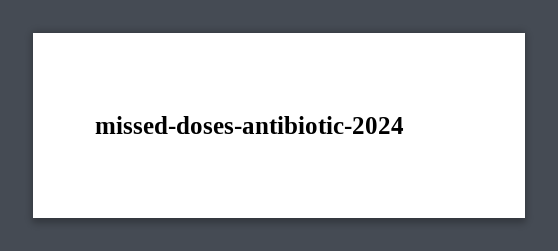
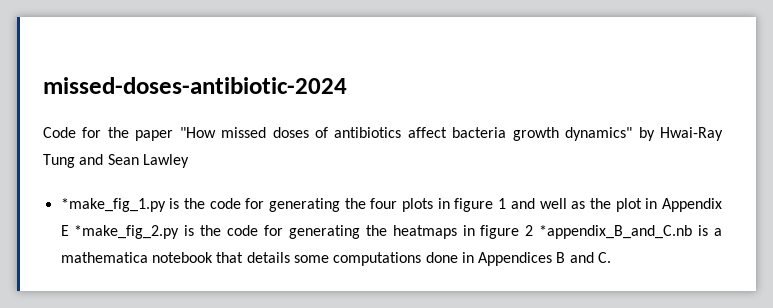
+ Code for the paper "How missed doses of antibiotics affect bacteria growth dynamics" by Hwai-Ray Tung and Sean Lawley
+ *make_fig_1.py is the code for generating the four plots in figure 1 and well as the plot in Appendix E *make_fig_2.py is the code for generating the heatmaps in figure 2 *appendix_B_and_C.nb is a mathematica notebook that details some computations done in Appendices B and C.

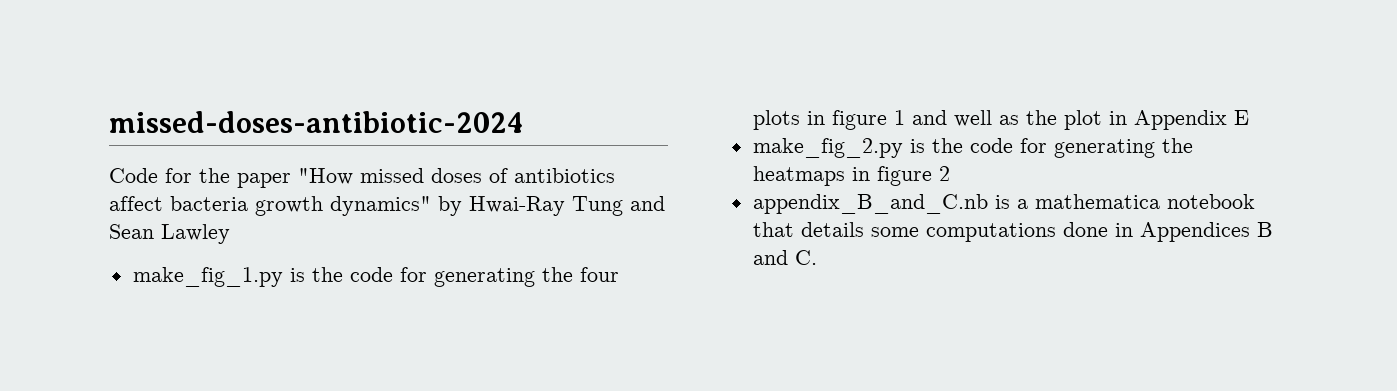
- *make_fig_1.py is the code for generating the four plots in figure 1 and well as the plot in Appendix E *make_fig_2.py is the code for generating the heatmaps in figure 2 *appendix_B_and_C.nb is a mathematica notebook that details some computations done in Appendices B and C.
+ make_fig_1.py is the code for generating the four plots in figure 1 and well as the plot in Appendix E
+ make_fig_2.py is the code for generating the heatmaps in figure 2
+ appendix_B_and_C.nb is a mathematica notebook that details some computations done in Appendices B and C.

